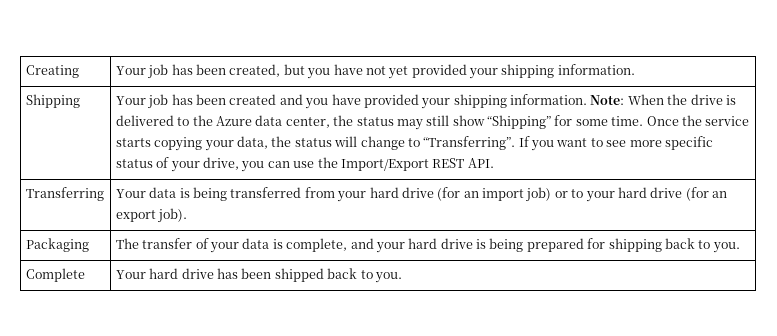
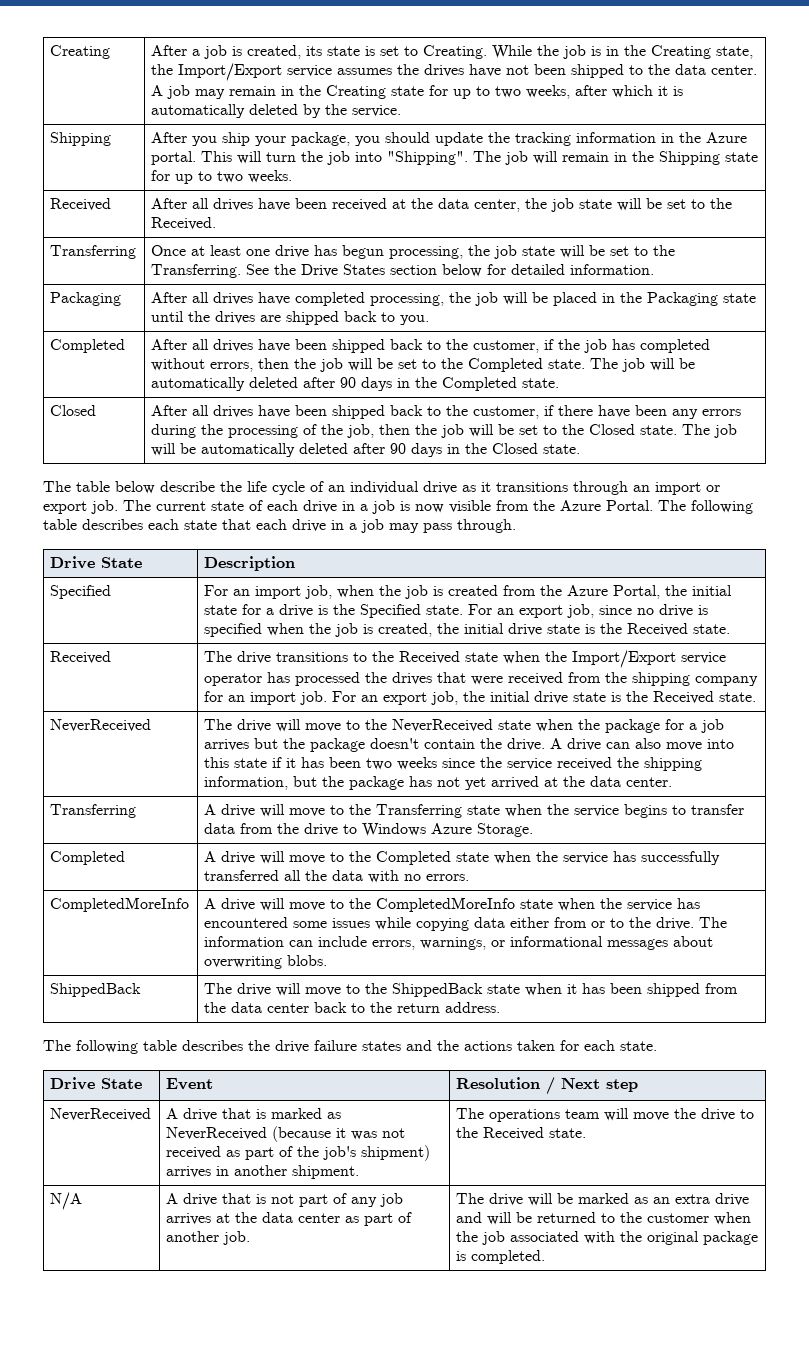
- Your job has been created, but you have not yet provided your shipping information.
- Shipping | Your job has been created and you have provided your shipping information. Note: When the drive is delivered to the Azure data center, the status may still show “Shipping” for some time. Once the service starts copying your data, the status will change to “Transferring”. If you want to see more specific status of your drive, you can use the Import/Export REST API.
- Transferring | Your data is being transferred from your hard drive (for an import job) or to your hard drive (for an export job).
- Packaging | The transfer of your data is complete, and your hard drive is being prepared for shipping back to you.
- Complete | Your hard drive has been shipped back to you.
+ After a job is created, its state is set to Creating. While the job is in the Creating state, the Import/Export service assumes the drives have not been shipped to the data center. A job may remain in the Creating state for up to two weeks, after which it is automatically deleted by the service.
+ Shipping | After you ship your package, you should update the tracking information in the Azure portal. This will turn the job into "Shipping". The job will remain in the Shipping state for up to two weeks.
+ Received | After all drives have been received at the data center, the job state will be set to the Received.
+ Transferring | Once at least one drive has begun processing, the job state will be set to the Transferring. See the Drive States section below for detailed information.
+ Packaging | After all drives have completed processing, the job will be placed in the Packaging state until the drives are shipped back to you.
+ Completed | After all drives have been shipped back to the customer, if the job has completed without errors, then the job will be set to the Completed state. The job will be automatically deleted after 90 days in the Completed state.
+ Closed | After all drives have been shipped back to the customer, if there have been any errors during the processing of the job, then the job will be set to the Closed state. The job will be automatically deleted after 90 days in the Closed state.
+ The table below describe the life cycle of an individual drive as it transitions through an import or export job. The current state of each drive in a job is now visible from the Azure Portal. The following table describes each state that each drive in a job may pass through.
+ Drive State | Description
+ Specified | For an import job, when the job is created from the Azure Portal, the initial state for a drive is the Specified state. For an export job, since no drive is specified when the job is created, the initial drive state is the Received state.
+ Received | The drive transitions to the Received state when the Import/Export service operator has processed the drives that were received from the shipping company for an import job. For an export job, the initial drive state is the Received state.
+ NeverReceived | The drive will move to the NeverReceived state when the package for a job arrives but the package doesn't contain the drive. A drive can also move into this state if it has been two weeks since the service received the shipping information, but the package has not yet arrived at the data center.
+ Transferring | A drive will move to the Transferring state when the service begins to transfer data from the drive to Windows Azure Storage.
+ Completed | A drive will move to the Completed state when the service has successfully transferred all the data with no errors.
+ CompletedMoreInfo | A drive will move to the CompletedMoreInfo state when the service has encountered some issues while copying data either from or to the drive. The information can include errors, warnings, or informational messages about overwriting blobs.
+ ShippedBack | The drive will move to the ShippedBack state when it has been shipped from the data center back to the return address.
+ The following table describes the drive failure states and the actions taken for each state.
+ Drive State | Event | Resolution / Next step
+ NeverReceived | A drive that is marked as NeverReceived (because it was not received as part of the job's shipment) arrives in another shipment. | The operations team will move the drive to the Received state.
+ N/A | A drive that is not part of any job arrives at the data center as part of another job. | The drive will be marked as an extra drive and will be returned to the customer when the job associated with the original package is completed.

